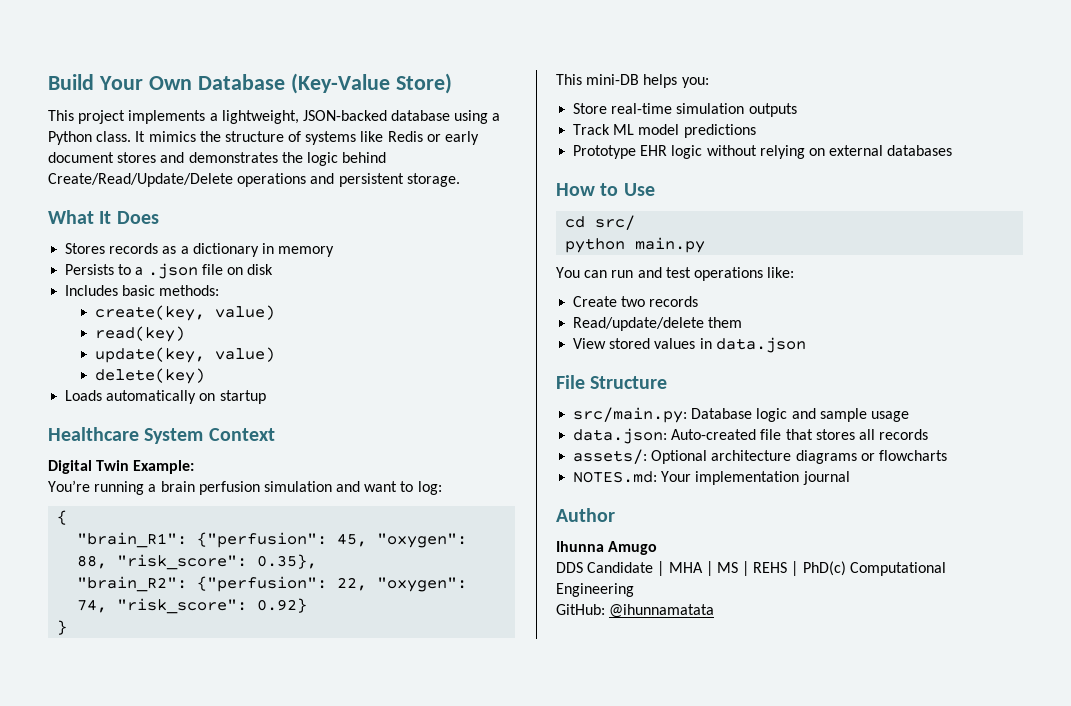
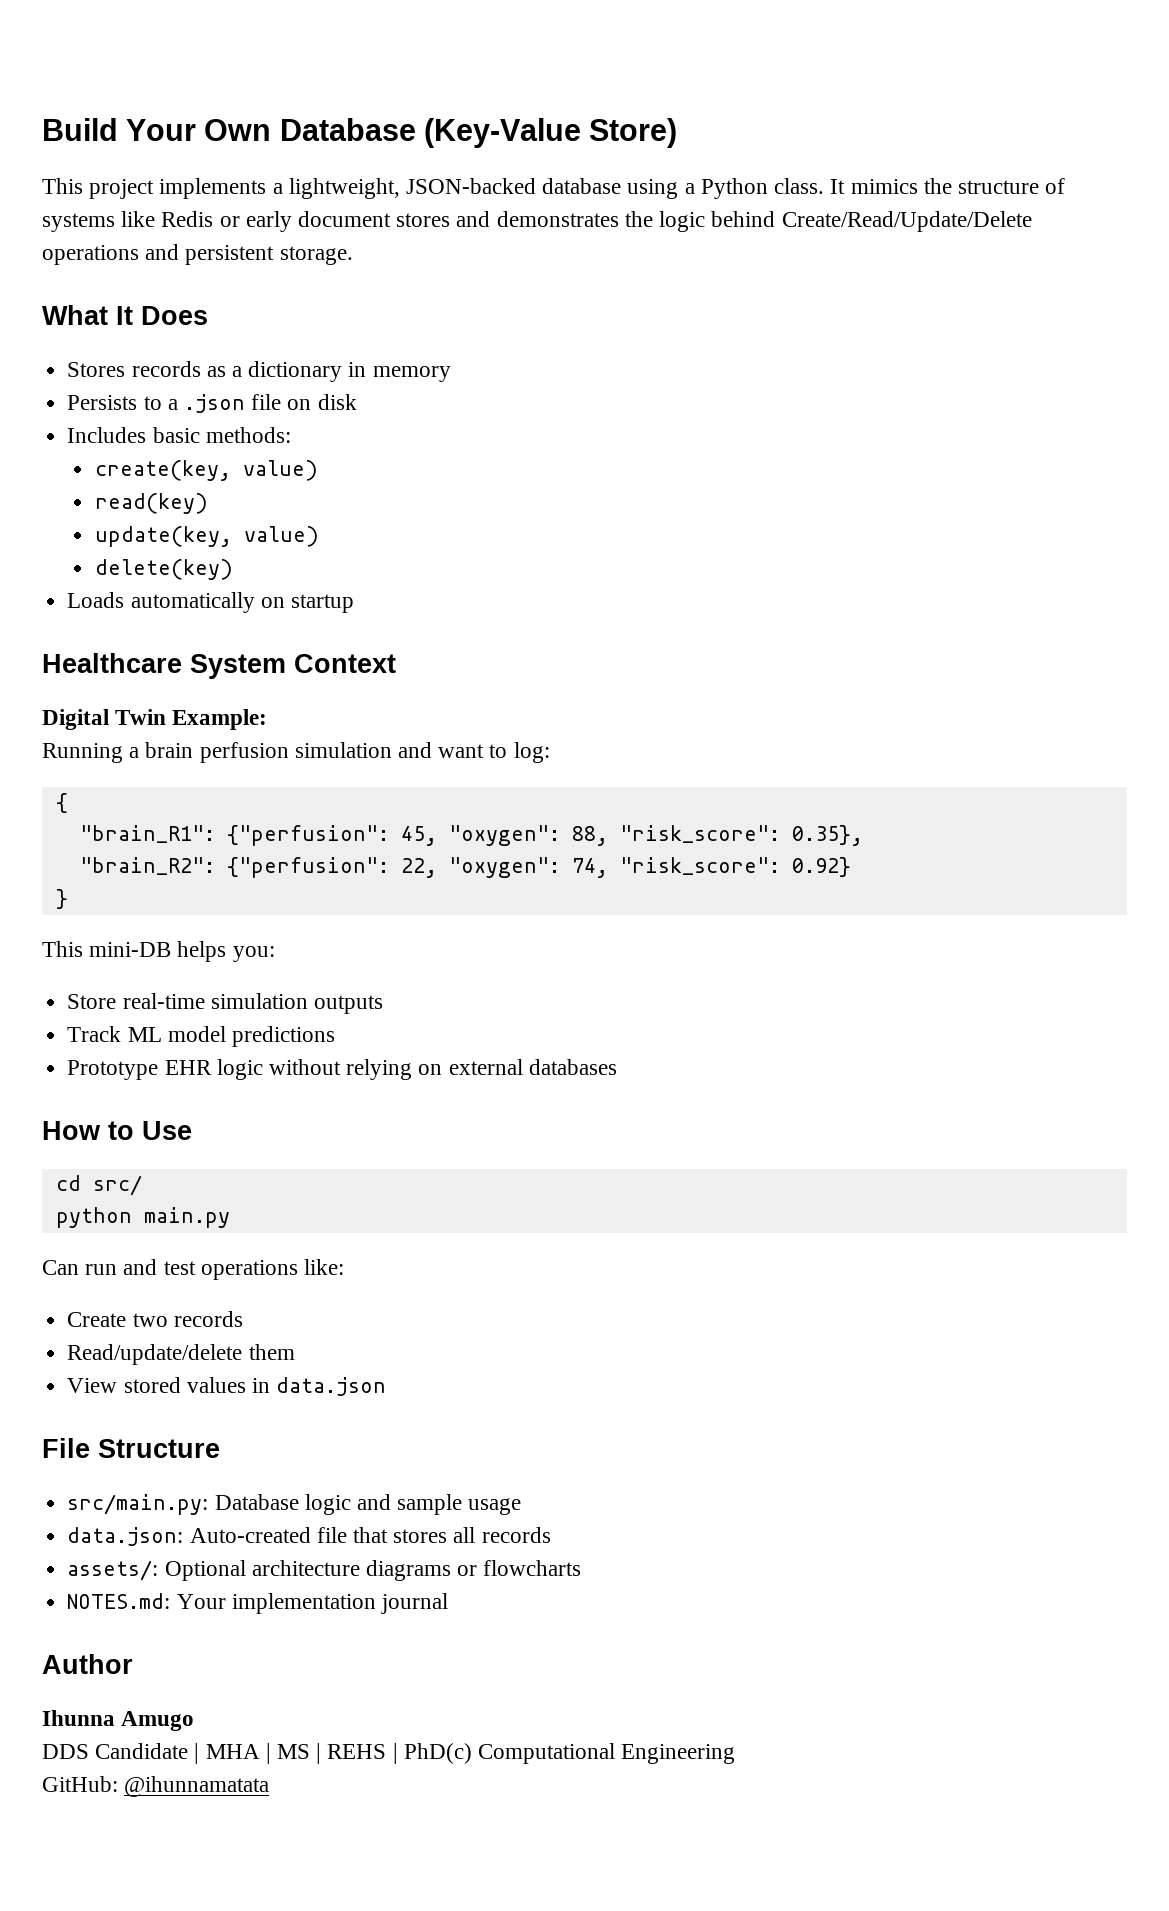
- You’re running a brain perfusion simulation and want to log:
+ Running a brain perfusion simulation and want to log:
- You can run and test operations like:
+ Can run and test operations like:

